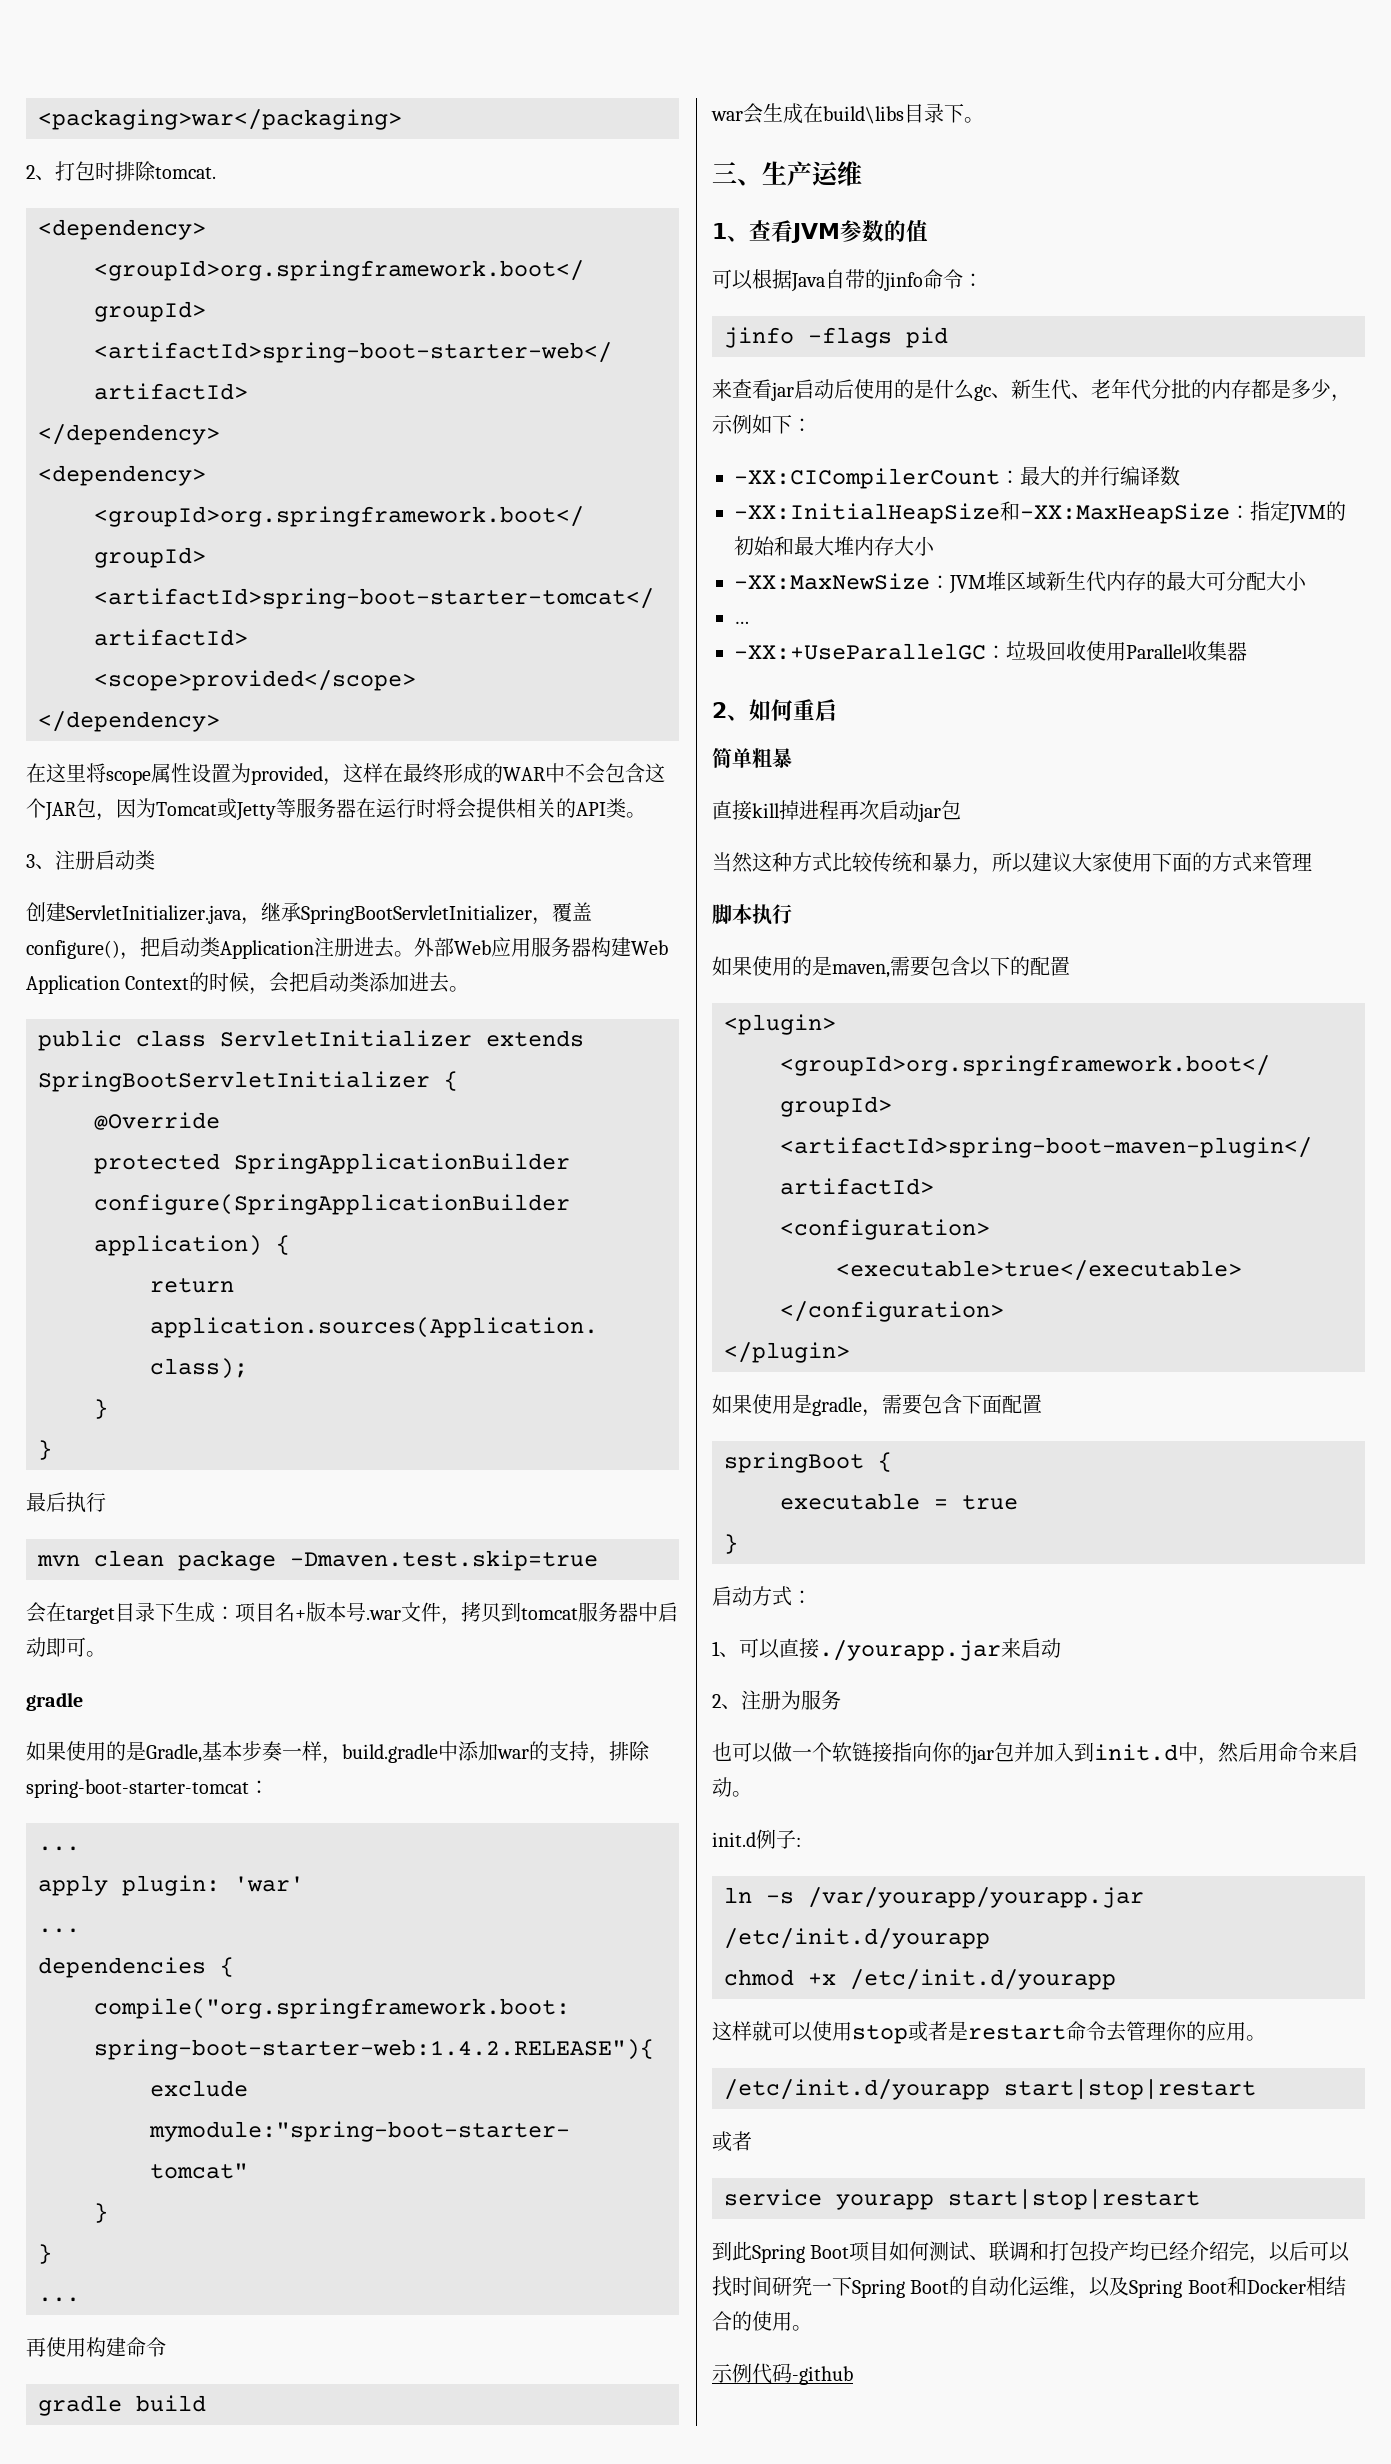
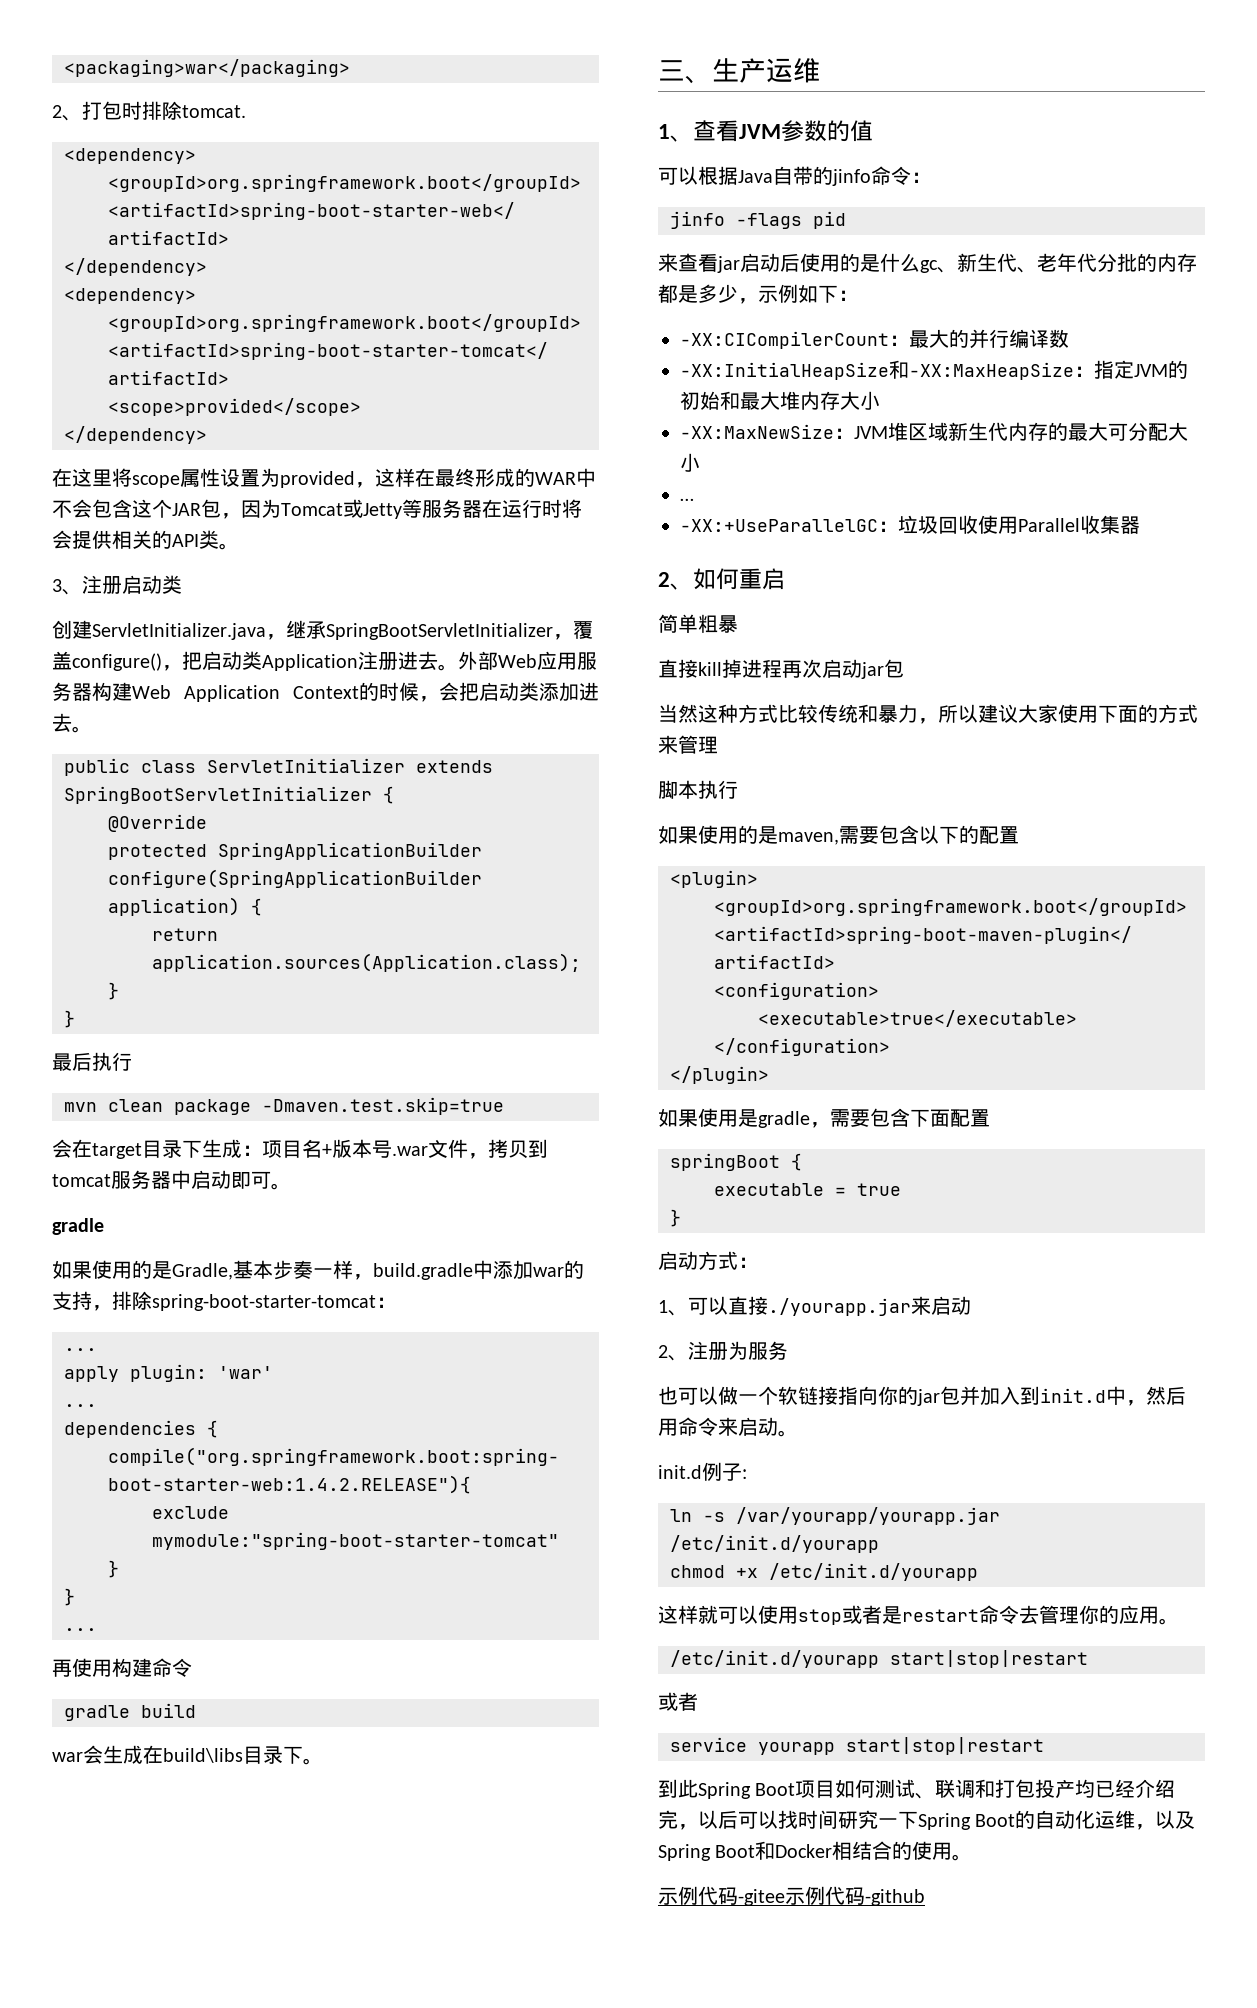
- 示例代码-github
+ 示例代码-gitee示例代码-github

